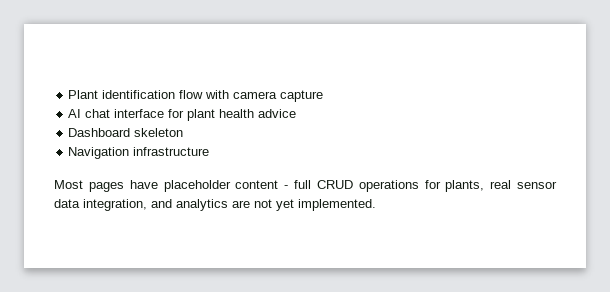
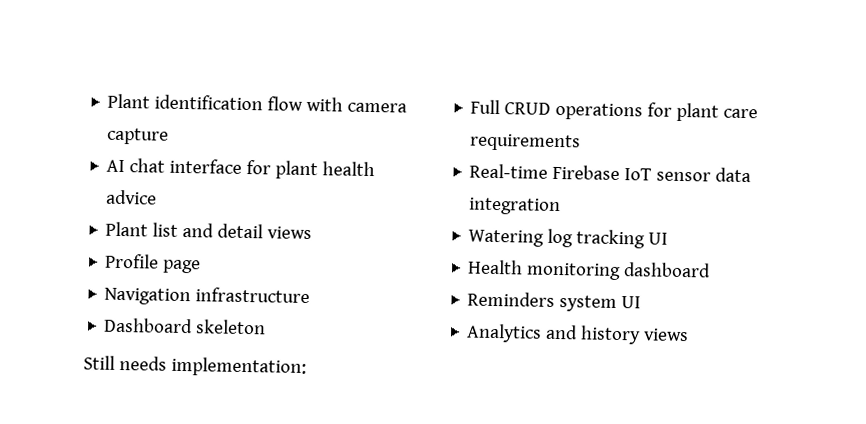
+ Plant list and detail views
+ Profile page
+ Navigation infrastructure
  Dashboard skeleton
- Navigation infrastructure
- Most pages have placeholder content - full CRUD operations for plants, real sensor data integration, and analytics are not yet implemented.
+ Still needs implementation:
+ Full CRUD operations for plant care requirements
+ Real-time Firebase IoT sensor data integration
+ Watering log tracking UI
+ Health monitoring dashboard
+ Reminders system UI
+ Analytics and history views

